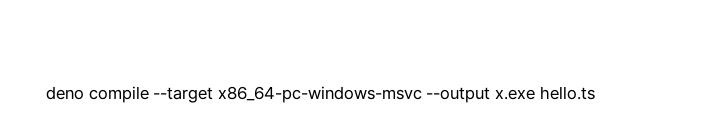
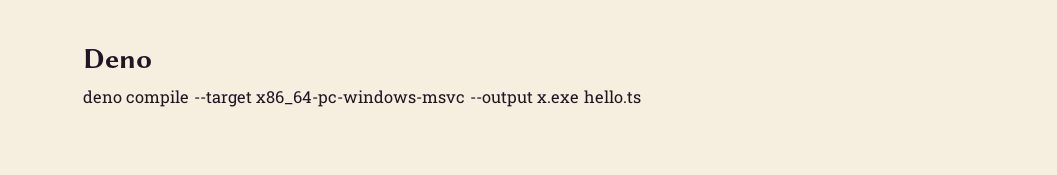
+ Deno

